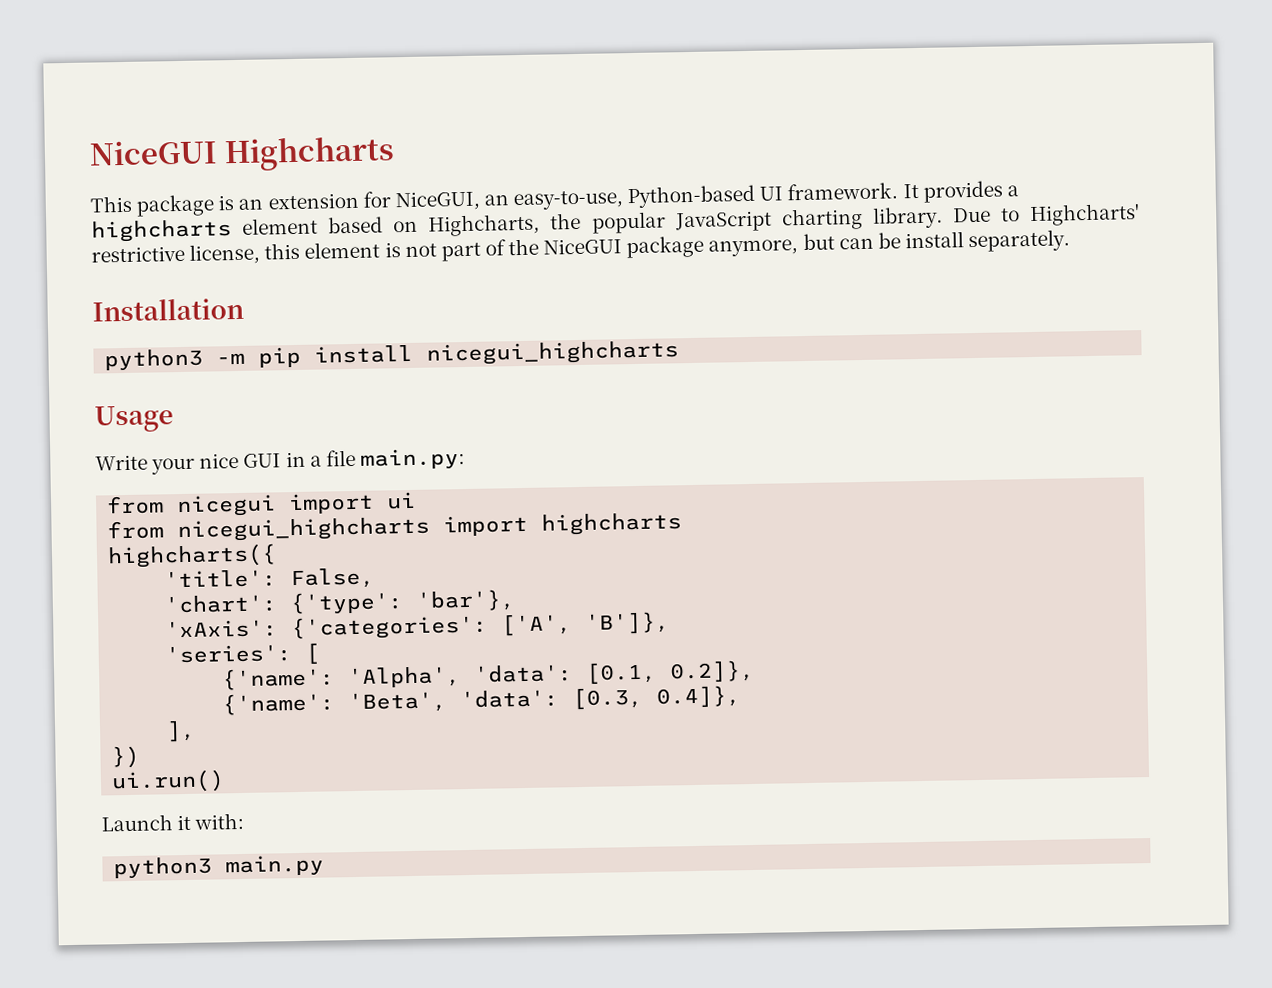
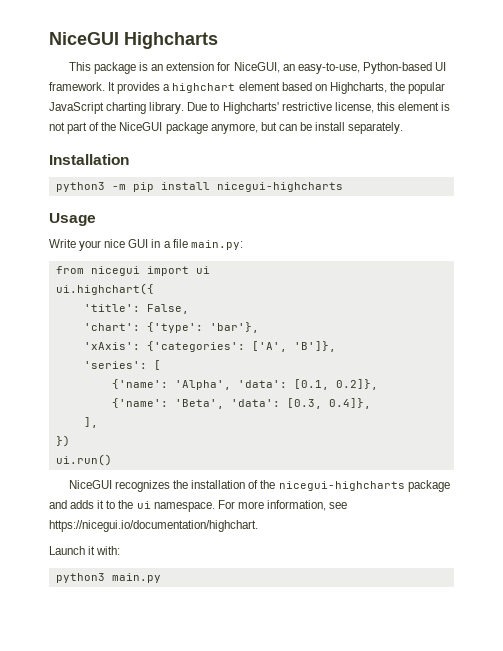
- It provides a highcharts element based on Highcharts, the popular JavaScript charting library.
+ It provides a highchart element based on Highcharts, the popular JavaScript charting library.
- python3 -m pip install nicegui_highcharts
+ python3 -m pip install nicegui-highcharts
- from nicegui_highcharts import highcharts
- highcharts({
+ ui.highchart({
+ NiceGUI recognizes the installation of the nicegui-highcharts package and adds it to the ui namespace. For more information, see https://nicegui.io/documentation/highchart.

